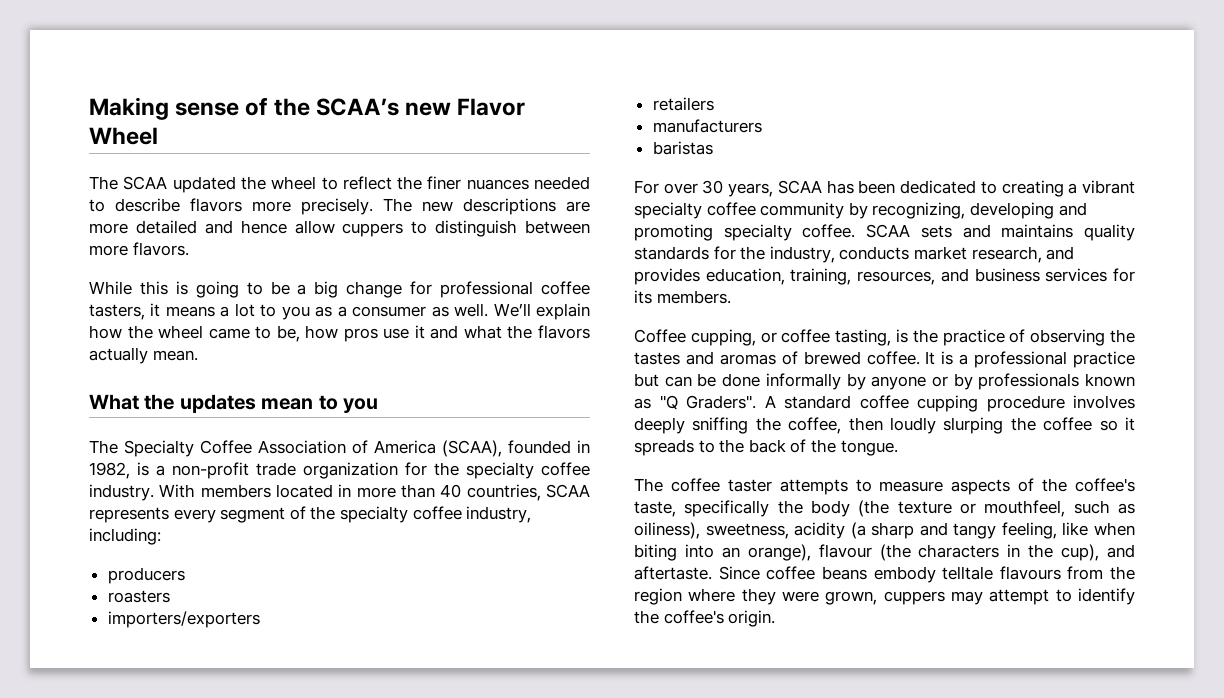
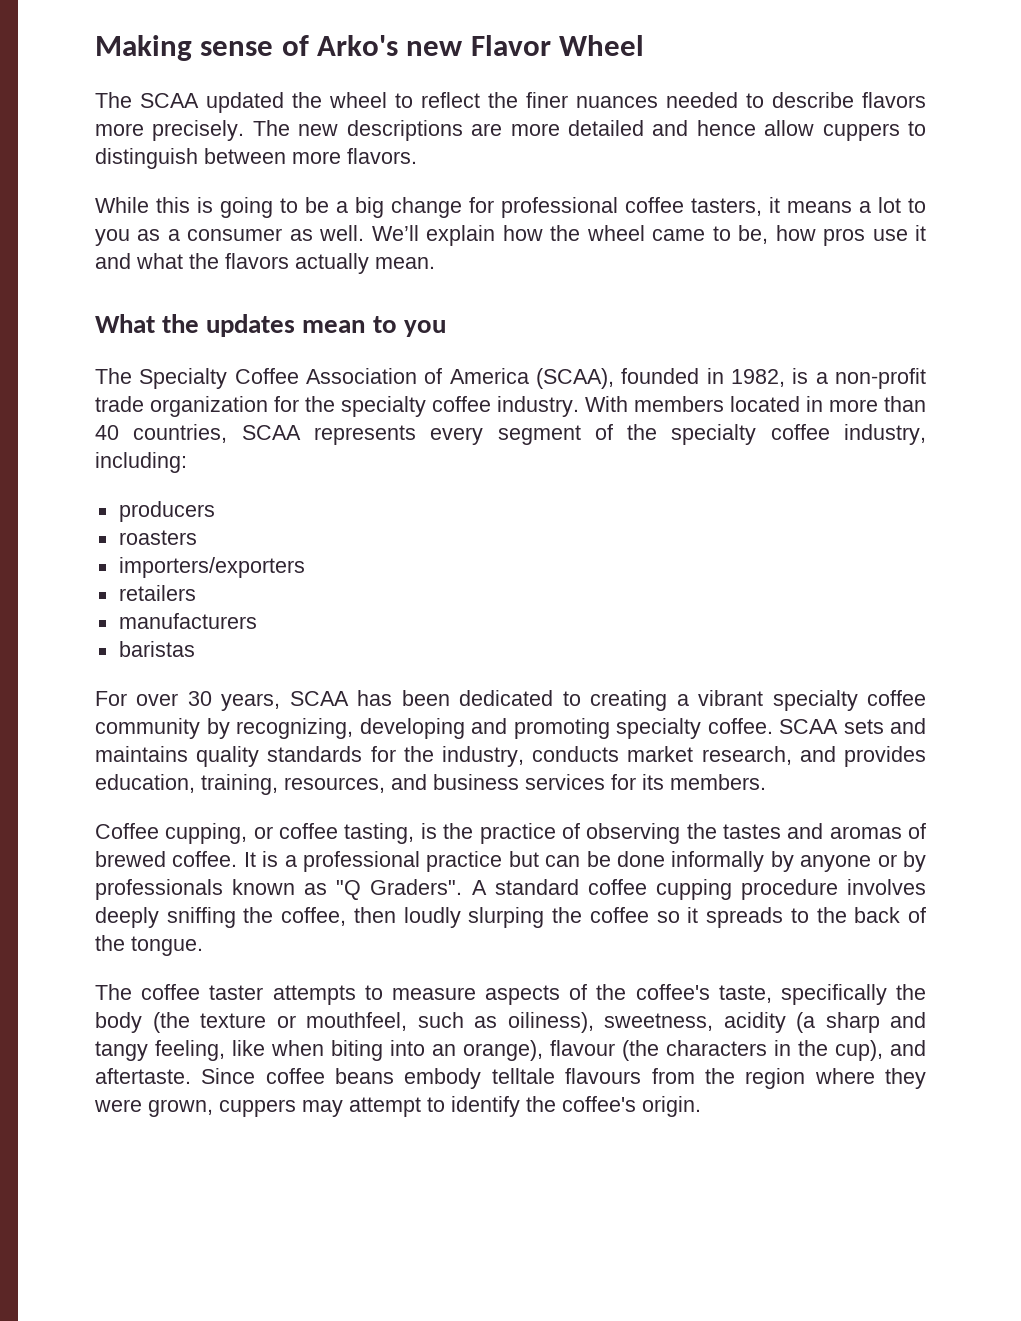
- Making sense of the SCAA’s new Flavor Wheel
+ Making sense of Arko's new Flavor Wheel

